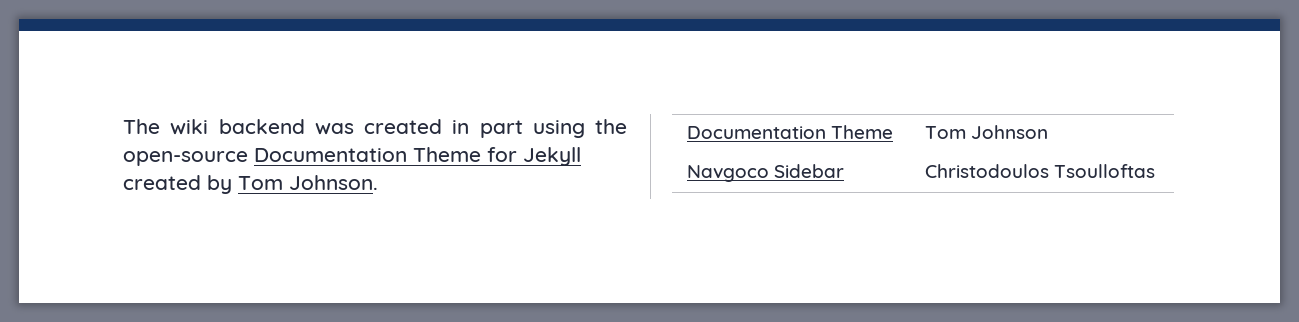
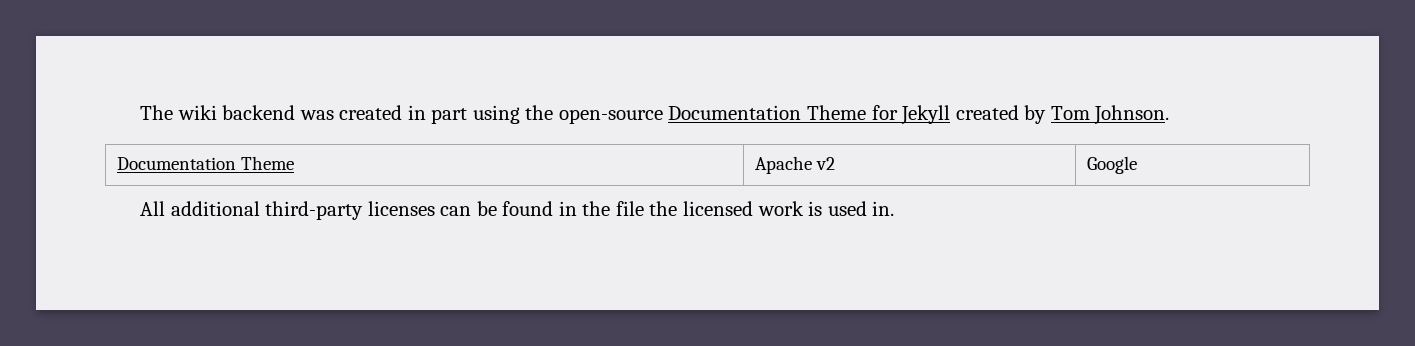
- Documentation Theme | Tom Johnson
- Navgoco Sidebar | Christodoulos Tsoulloftas
+ Documentation Theme | Apache v2 | Google
+ All additional third-party licenses can be found in the file the licensed work is used in.

